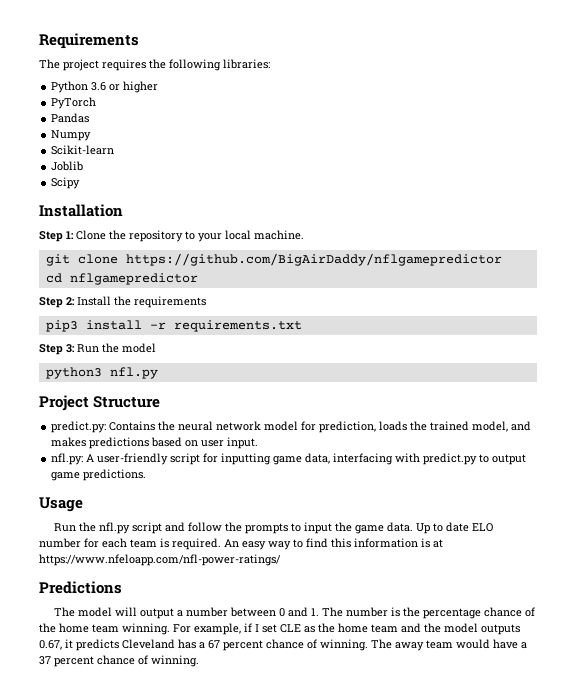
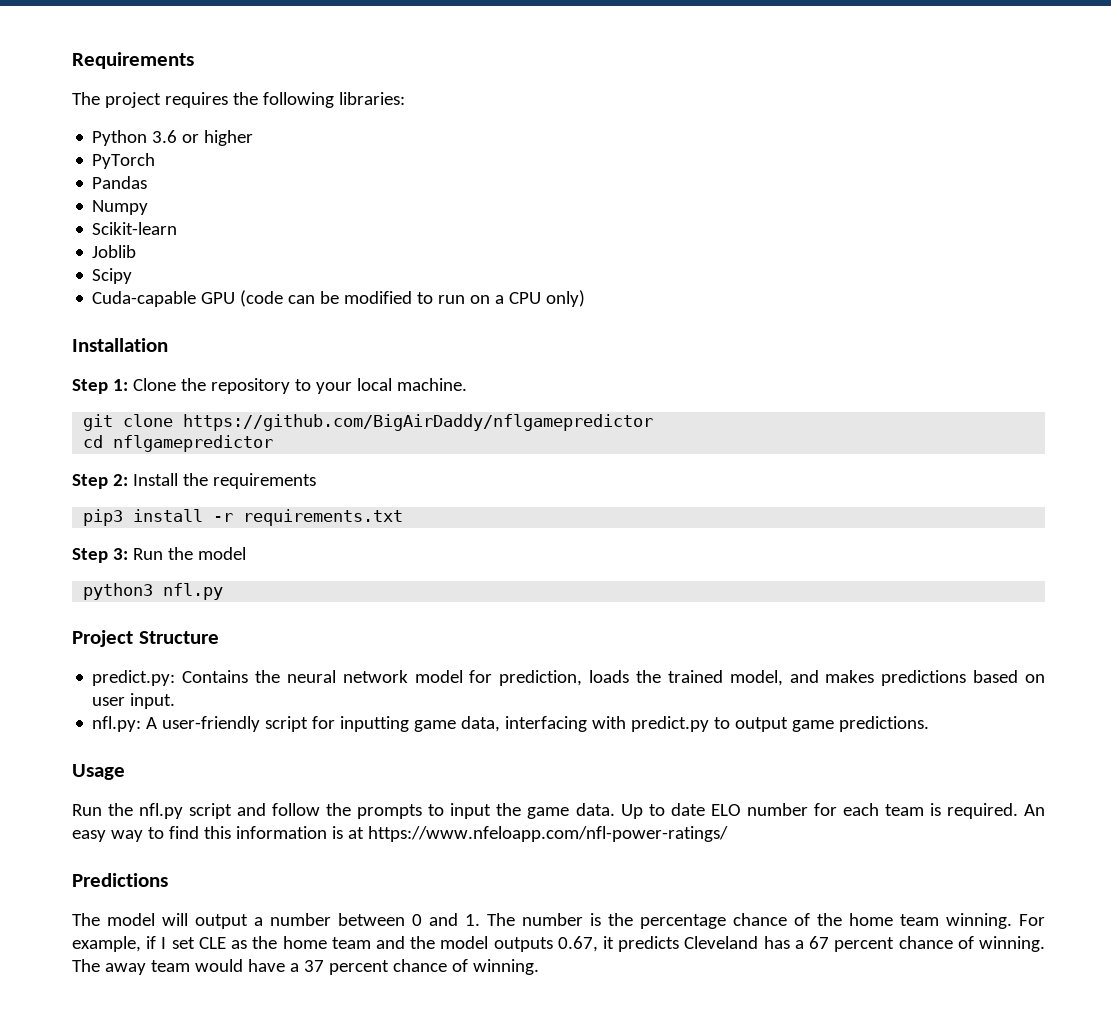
+ Cuda-capable GPU (code can be modified to run on a CPU only)

